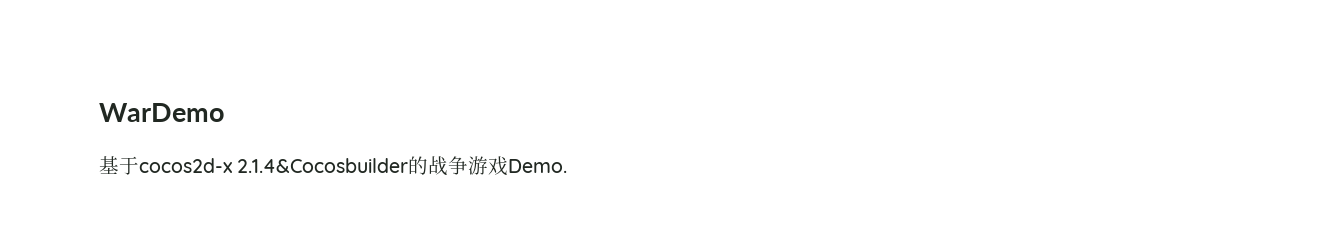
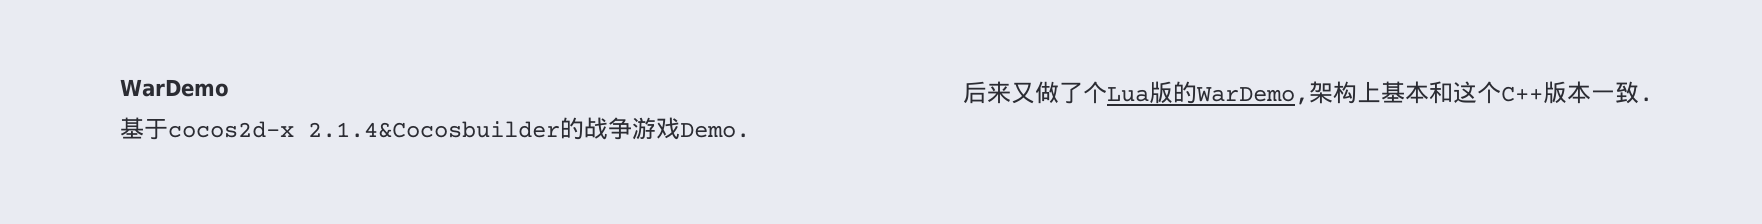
+ 后来又做了个Lua版的WarDemo,架构上基本和这个C++版本一致.

